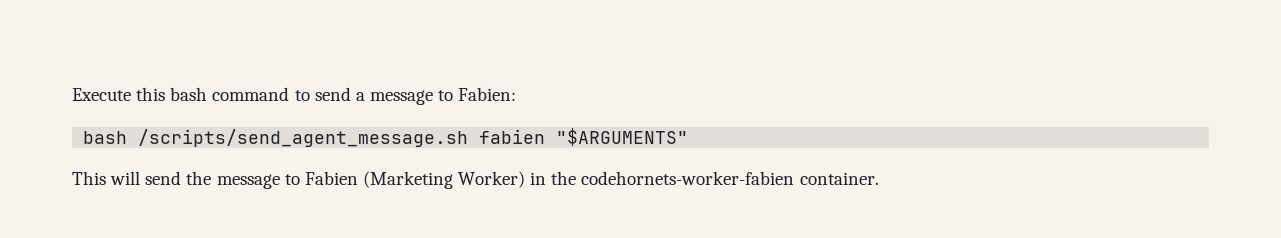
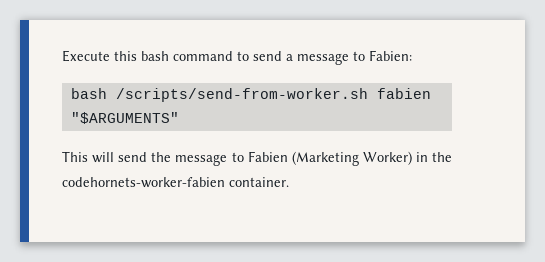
- bash /scripts/send_agent_message.sh fabien "$ARGUMENTS"
+ bash /scripts/send-from-worker.sh fabien "$ARGUMENTS"

